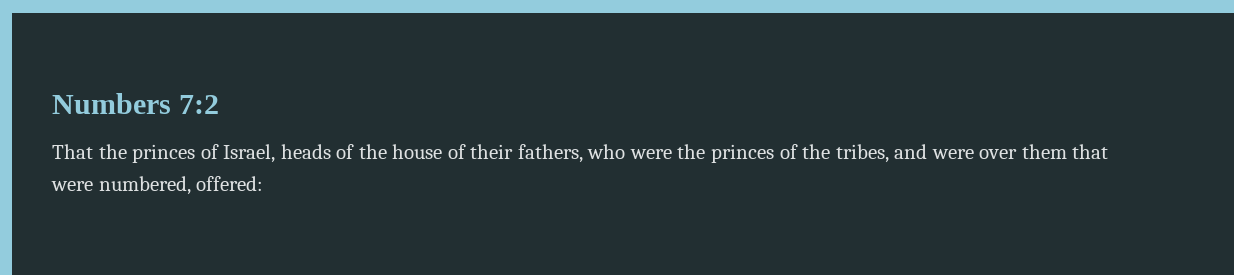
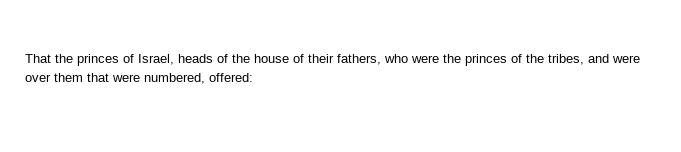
- Numbers 7:2

